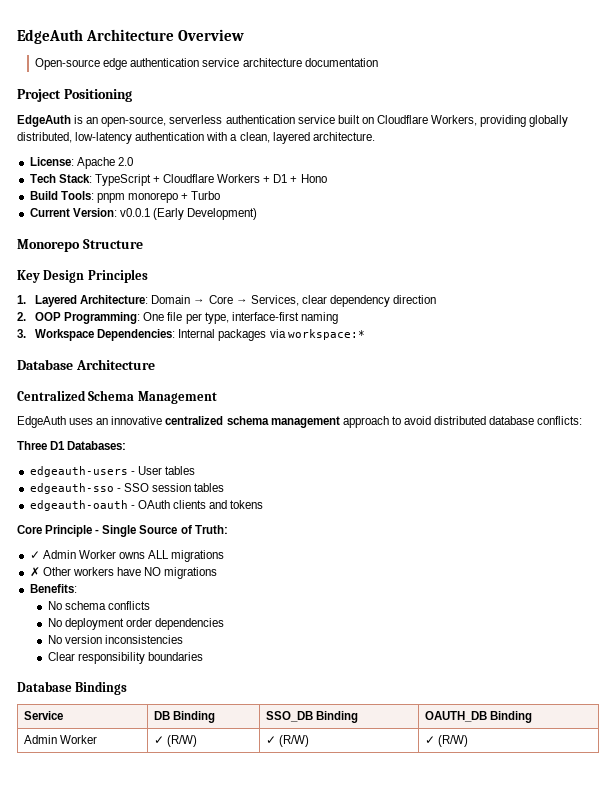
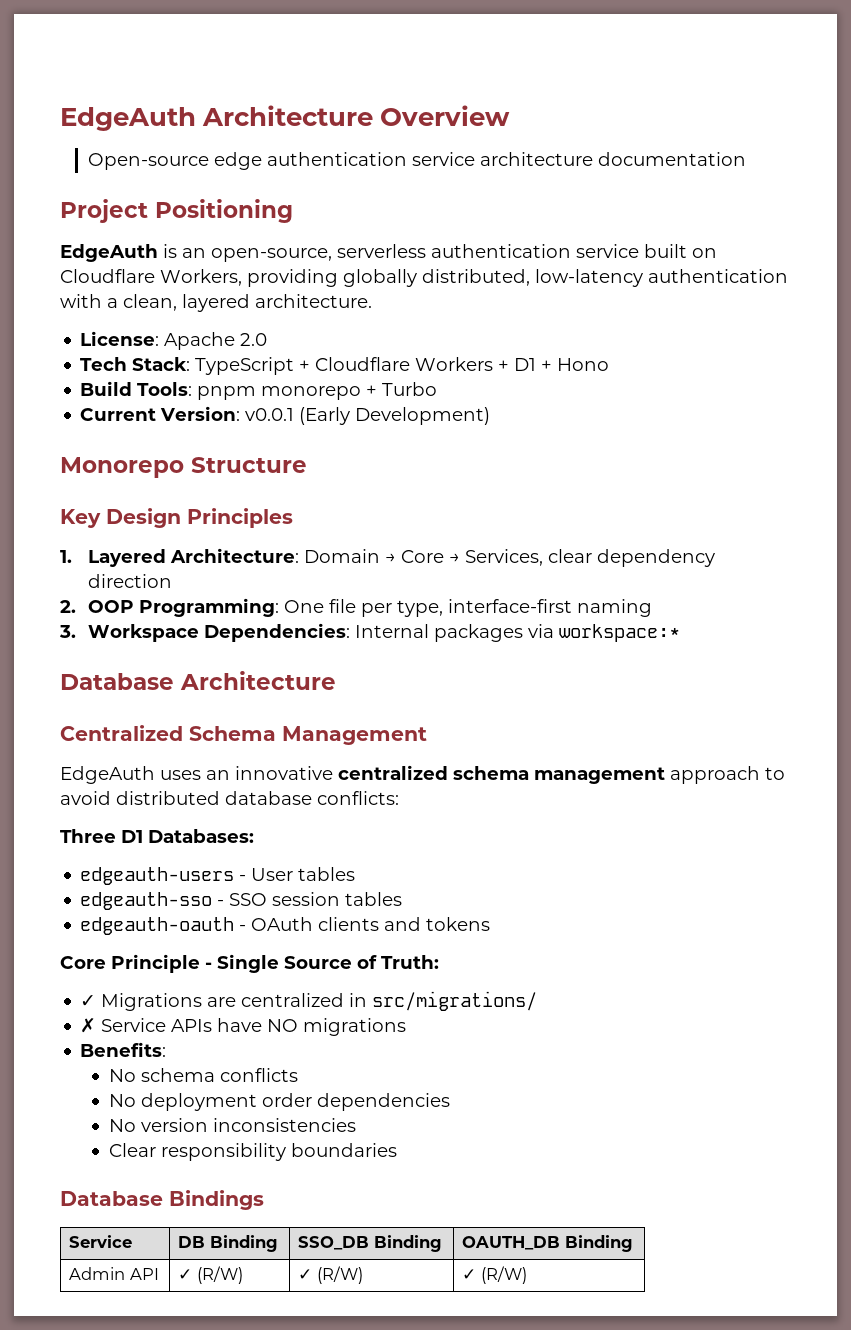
- ✓ Admin Worker owns ALL migrations
+ ✓ Migrations are centralized in src/migrations/
- ✗ Other workers have NO migrations
+ ✗ Service APIs have NO migrations
- Admin Worker | ✓ (R/W) | ✓ (R/W) | ✓ (R/W)
+ Admin API | ✓ (R/W) | ✓ (R/W) | ✓ (R/W)

